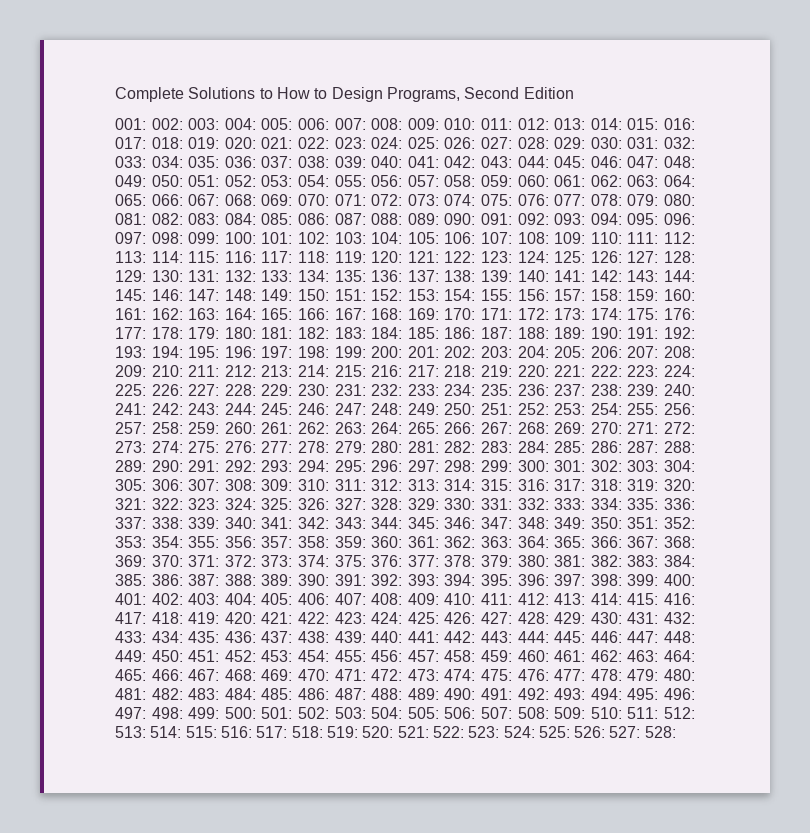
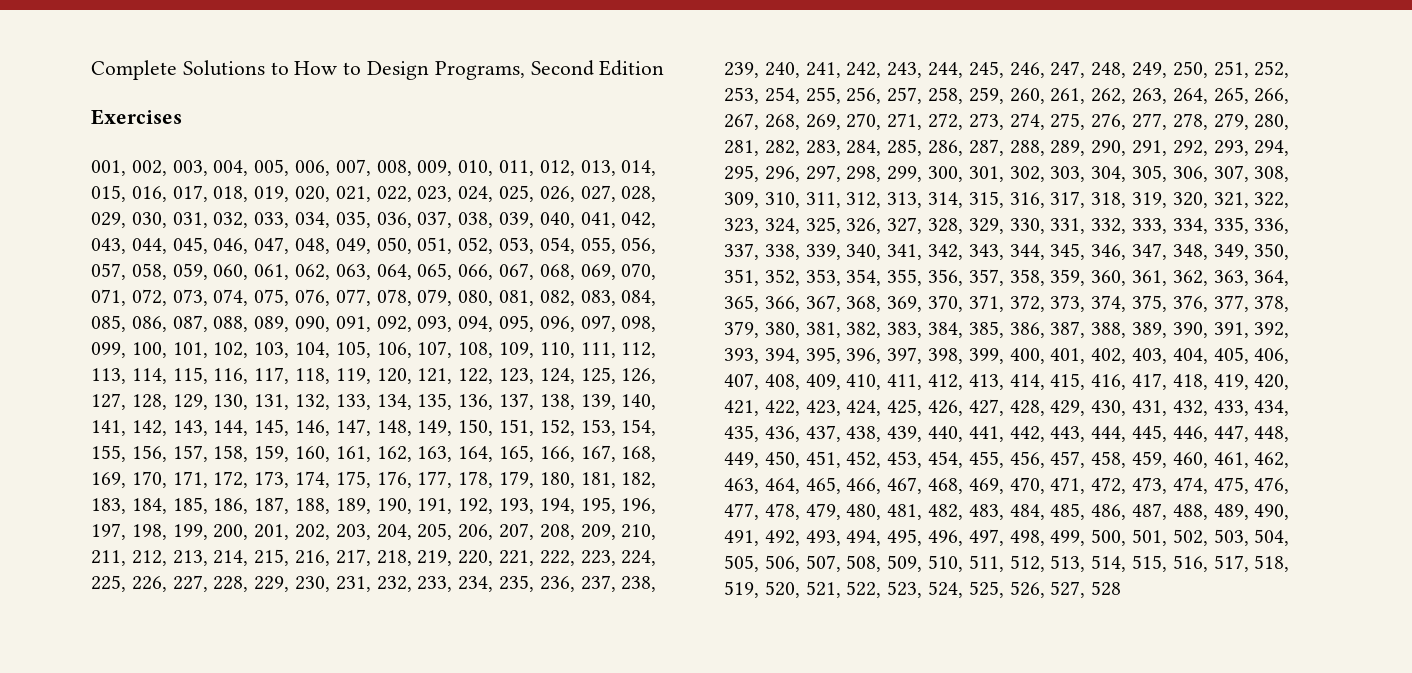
- 001: 002: 003: 004: 005: 006: 007: 008: 009: 010: 011: 012: 013: 014: 015: 016: 017: 018: 019: 020: 021: 022: 023: 024: 025: 026: 027: 028: 029: 030: 031: 032: 033: 034: 035: 036: 037: 038: 039: 040: 041: 042: 043: 044: 045: 046: 047: 048: 049: 050: 051: 052: 053: 054: 055: 056: 057: 058: 059: 060: 061: 062: 063: 064: 065: 066: 067: 068: 069: 070: 071: 072: 073: 074: 075: 076: 077: 078: 079: 080: 081: 082: 083: 084: 085: 086: 087: 088: 089: 090: 091: 092: 093: 094: 095: 096: 097: 098: 099: 100: 101: 102: 103: 104: 105: 106: 107: 108: 109: 110: 111: 112: 113: 114: 115: 116: 117: 118: 119: 120: 121: 122: 123: 124: 125: 126: 127: 128: 129: 130: 131: 132: 133: 134: 135: 136: 137: 138: 139: 140: 141: 142: 143: 144: 145: 146: 147: 148: 149: 150: 151: 152: 153: 154: 155: 156: 157: 158: 159: 160: 161: 162: 163: 164: 165: 166: 167: 168: 169: 170: 171: 172: 173: 174: 175: 176: 177: 178: 179: 180: 181: 182: 183: 184: 185: 186: 187: 188: 189: 190: 191: 192: 193: 194: 195: 196: 197: 198: 199: 200: 201: 202: 203: 204: 205: 206: 207: 208: 209: 210: 211: 212: 213: 214: 215: 216: 217: 218: 219: 220: 221: 222: 223: 224: 225: 226: 227: 228: 229: 230: 231: 232: 233: 234: 235: 236: 237: 238: 239: 240: 241: 242: 243: 244: 245: 246: 247: 248: 249: 250: 251: 252: 253: 254: 255: 256: 257: 258: 259: 260: 261: 262: 263: 264: 265: 266: 267: 268: 269: 270: 271: 272: 273: 274: 275: 276: 277: 278: 279: 280: 281: 282: 283: 284: 285: 286: 287: 288: 289: 290: 291: 292: 293: 294: 295: 296: 297: 298: 299: 300: 301: 302: 303: 304: 305: 306: 307: 308: 309: 310: 311: 312: 313: 314: 315: 316: 317: 318: 319: 320: 321: 322: 323: 324: 325: 326: 327: 328: 329: 330: 331: 332: 333: 334: 335: 336: 337: 338: 339: 340: 341: 342: 343: 344: 345: 346: 347: 348: 349: 350: 351: 352: 353: 354: 355: 356: 357: 358: 359: 360: 361: 362: 363: 364: 365: 366: 367: 368: 369: 370: 371: 372: 373: 374: 375: 376: 377: 378: 379: 380: 381: 382: 383: 384: 385: 386: 387: 388: 389: 390: 391: 392: 393: 394: 395: 396: 397: 398: 399: 400: 401: 402: 403: 404: 405: 406: 407: 408: 409: 410: 411: 412: 413: 414: 415: 416: 417: 418: 419: 420: 421: 422: 423: 424: 425: 426: 427: 428: 429: 430: 431: 432: 433: 434: 435: 436: 437: 438: 439: 440: 441: 442: 443: 444: 445: 446: 447: 448: 449: 450: 451: 452: 453: 454: 455: 456: 457: 458: 459: 460: 461: 462: 463: 464: 465: 466: 467: 468: 469: 470: 471: 472: 473: 474: 475: 476: 477: 478: 479: 480: 481: 482: 483: 484: 485: 486: 487: 488: 489: 490: 491: 492: 493: 494: 495: 496: 497: 498: 499: 500: 501: 502: 503: 504: 505: 506: 507: 508: 509: 510: 511: 512: 513: 514: 515: 516: 517: 518: 519: 520: 521: 522: 523: 524: 525: 526: 527: 528:
+ Exercises
+ 001, 002, 003, 004, 005, 006, 007, 008, 009, 010, 011, 012, 013, 014, 015, 016, 017, 018, 019, 020, 021, 022, 023, 024, 025, 026, 027, 028, 029, 030, 031, 032, 033, 034, 035, 036, 037, 038, 039, 040, 041, 042, 043, 044, 045, 046, 047, 048, 049, 050, 051, 052, 053, 054, 055, 056, 057, 058, 059, 060, 061, 062, 063, 064, 065, 066, 067, 068, 069, 070, 071, 072, 073, 074, 075, 076, 077, 078, 079, 080, 081, 082, 083, 084, 085, 086, 087, 088, 089, 090, 091, 092, 093, 094, 095, 096, 097, 098, 099, 100, 101, 102, 103, 104, 105, 106, 107, 108, 109, 110, 111, 112, 113, 114, 115, 116, 117, 118, 119, 120, 121, 122, 123, 124, 125, 126, 127, 128, 129, 130, 131, 132, 133, 134, 135, 136, 137, 138, 139, 140, 141, 142, 143, 144, 145, 146, 147, 148, 149, 150, 151, 152, 153, 154, 155, 156, 157, 158, 159, 160, 161, 162, 163, 164, 165, 166, 167, 168, 169, 170, 171, 172, 173, 174, 175, 176, 177, 178, 179, 180, 181, 182, 183, 184, 185, 186, 187, 188, 189, 190, 191, 192, 193, 194, 195, 196, 197, 198, 199, 200, 201, 202, 203, 204, 205, 206, 207, 208, 209, 210, 211, 212, 213, 214, 215, 216, 217, 218, 219, 220, 221, 222, 223, 224, 225, 226, 227, 228, 229, 230, 231, 232, 233, 234, 235, 236, 237, 238, 239, 240, 241, 242, 243, 244, 245, 246, 247, 248, 249, 250, 251, 252, 253, 254, 255, 256, 257, 258, 259, 260, 261, 262, 263, 264, 265, 266, 267, 268, 269, 270, 271, 272, 273, 274, 275, 276, 277, 278, 279, 280, 281, 282, 283, 284, 285, 286, 287, 288, 289, 290, 291, 292, 293, 294, 295, 296, 297, 298, 299, 300, 301, 302, 303, 304, 305, 306, 307, 308, 309, 310, 311, 312, 313, 314, 315, 316, 317, 318, 319, 320, 321, 322, 323, 324, 325, 326, 327, 328, 329, 330, 331, 332, 333, 334, 335, 336, 337, 338, 339, 340, 341, 342, 343, 344, 345, 346, 347, 348, 349, 350, 351, 352, 353, 354, 355, 356, 357, 358, 359, 360, 361, 362, 363, 364, 365, 366, 367, 368, 369, 370, 371, 372, 373, 374, 375, 376, 377, 378, 379, 380, 381, 382, 383, 384, 385, 386, 387, 388, 389, 390, 391, 392, 393, 394, 395, 396, 397, 398, 399, 400, 401, 402, 403, 404, 405, 406, 407, 408, 409, 410, 411, 412, 413, 414, 415, 416, 417, 418, 419, 420, 421, 422, 423, 424, 425, 426, 427, 428, 429, 430, 431, 432, 433, 434, 435, 436, 437, 438, 439, 440, 441, 442, 443, 444, 445, 446, 447, 448, 449, 450, 451, 452, 453, 454, 455, 456, 457, 458, 459, 460, 461, 462, 463, 464, 465, 466, 467, 468, 469, 470, 471, 472, 473, 474, 475, 476, 477, 478, 479, 480, 481, 482, 483, 484, 485, 486, 487, 488, 489, 490, 491, 492, 493, 494, 495, 496, 497, 498, 499, 500, 501, 502, 503, 504, 505, 506, 507, 508, 509, 510, 511, 512, 513, 514, 515, 516, 517, 518, 519, 520, 521, 522, 523, 524, 525, 526, 527, 528

